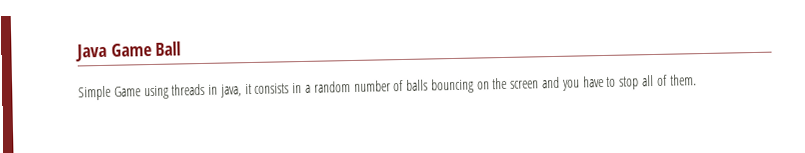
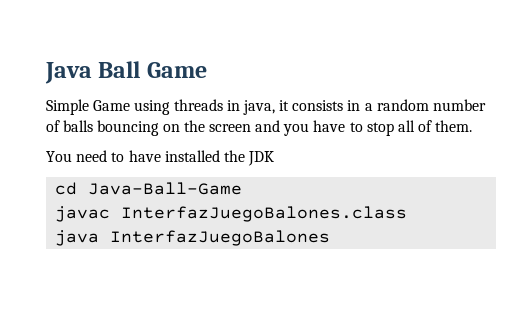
- Java Game Ball
+ Java Ball Game
+ You need to have installed the JDK
+ cd Java-Ball-Game
+ javac InterfazJuegoBalones.class
+ java InterfazJuegoBalones

